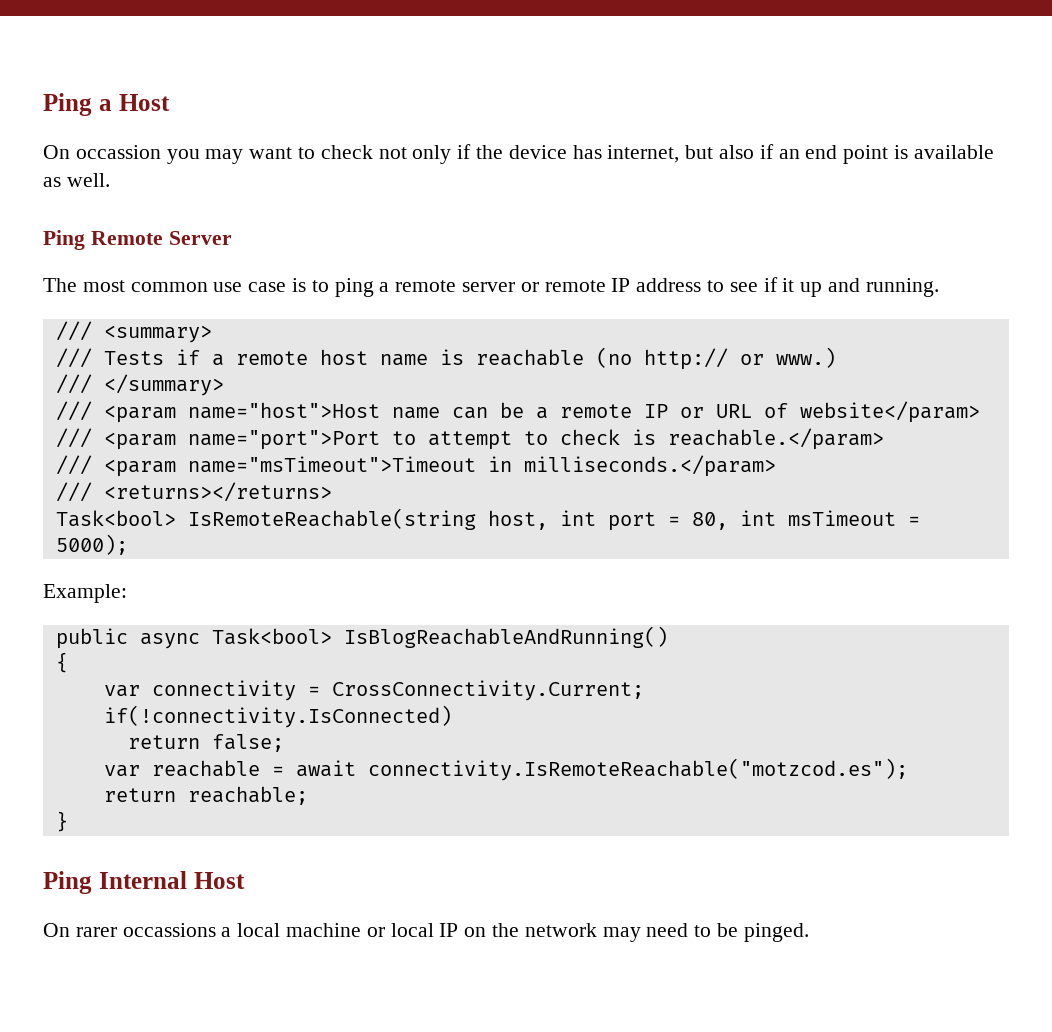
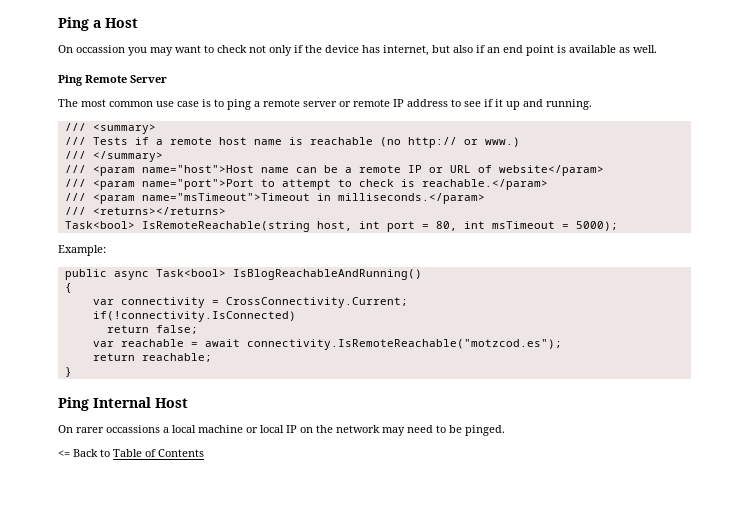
+ <= Back to Table of Contents

